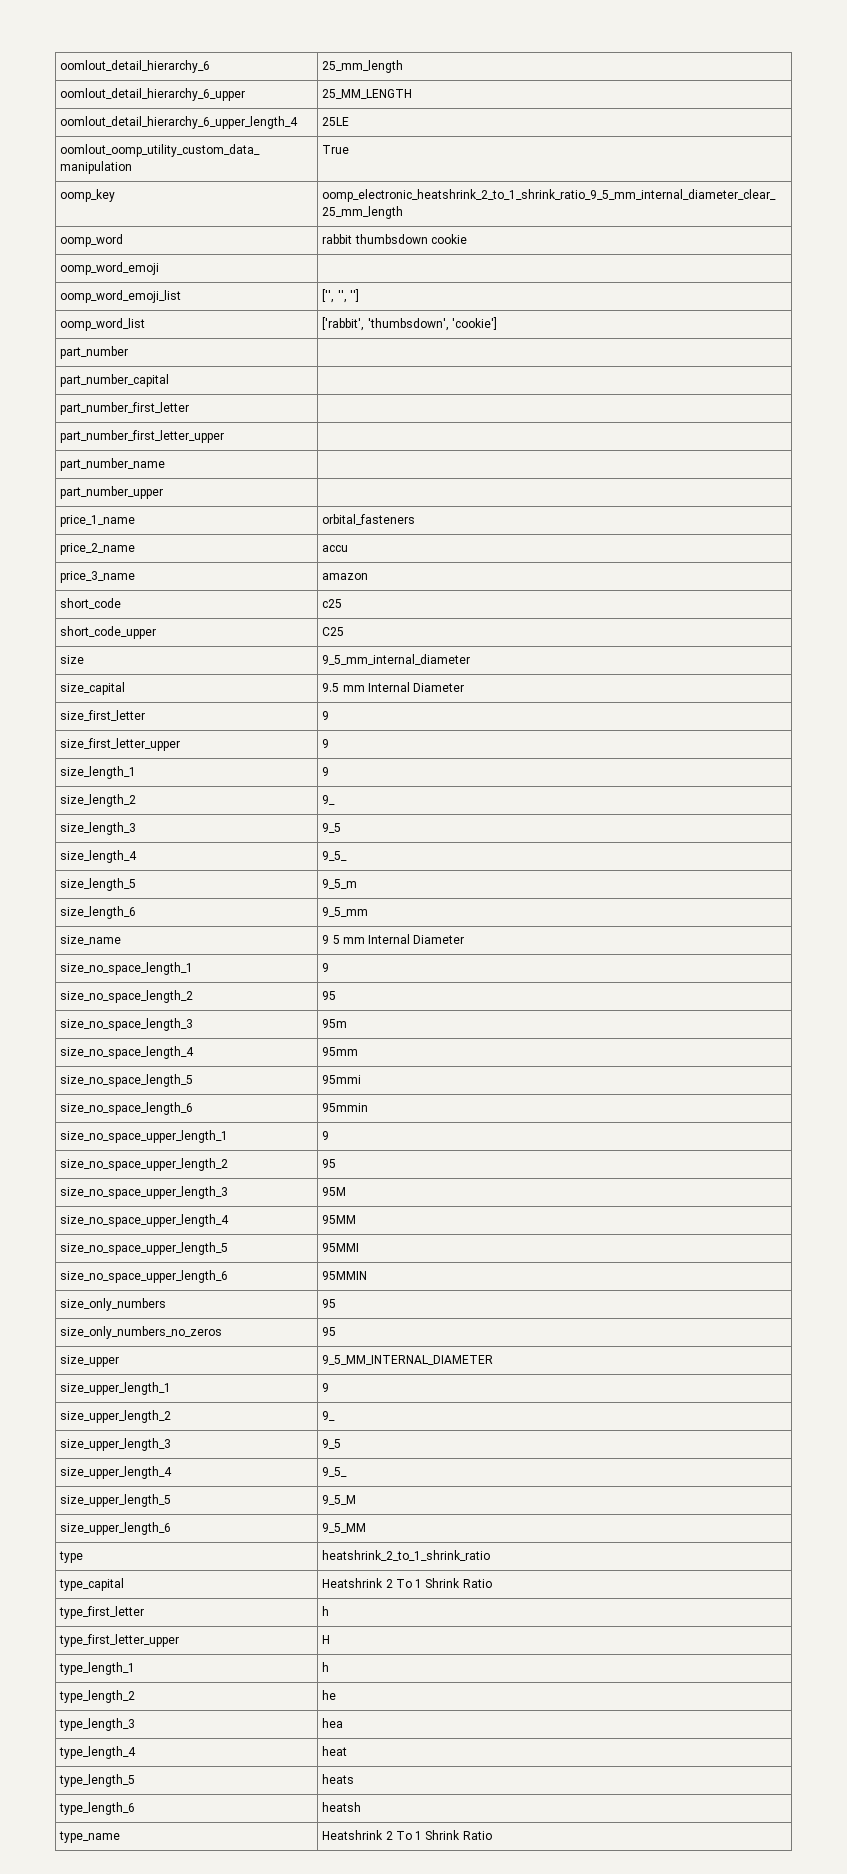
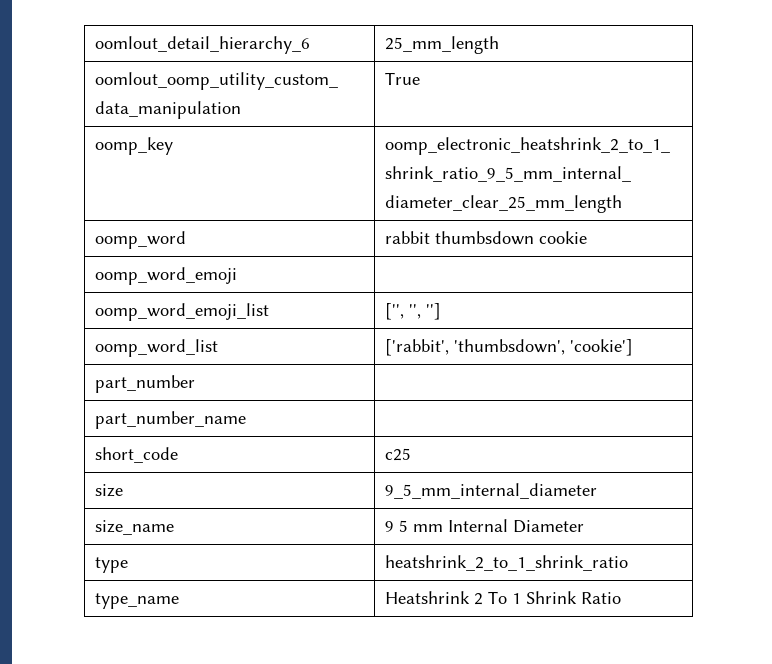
- oomlout_detail_hierarchy_6_upper | 25_MM_LENGTH
- oomlout_detail_hierarchy_6_upper_length_4 | 25LE
- part_number_capital |
- part_number_first_letter |
- part_number_first_letter_upper |
  part_number_name |
- part_number_upper |
- price_1_name | orbital_fasteners
- price_2_name | accu
- price_3_name | amazon
- short_code_upper | C25
- size_capital | 9.5 mm Internal Diameter
- size_first_letter | 9
- size_first_letter_upper | 9
- size_length_1 | 9
- size_length_2 | 9_
- size_length_3 | 9_5
- size_length_4 | 9_5_
- size_length_5 | 9_5_m
- size_length_6 | 9_5_mm
- size_no_space_length_1 | 9
- size_no_space_length_2 | 95
- size_no_space_length_3 | 95m
- size_no_space_length_4 | 95mm
- size_no_space_length_5 | 95mmi
- size_no_space_length_6 | 95mmin
- size_no_space_upper_length_1 | 9
- size_no_space_upper_length_2 | 95
- size_no_space_upper_length_3 | 95M
- size_no_space_upper_length_4 | 95MM
- size_no_space_upper_length_5 | 95MMI
- size_no_space_upper_length_6 | 95MMIN
- size_only_numbers | 95
- size_only_numbers_no_zeros | 95
- size_upper | 9_5_MM_INTERNAL_DIAMETER
- size_upper_length_1 | 9
- size_upper_length_2 | 9_
- size_upper_length_3 | 9_5
- size_upper_length_4 | 9_5_
- size_upper_length_5 | 9_5_M
- size_upper_length_6 | 9_5_MM
  type | heatshrink_2_to_1_shrink_ratio
- type_capital | Heatshrink 2 To 1 Shrink Ratio
- type_first_letter | h
- type_first_letter_upper | H
- type_length_1 | h
- type_length_2 | he
- type_length_3 | hea
- type_length_4 | heat
- type_length_5 | heats
- type_length_6 | heatsh

